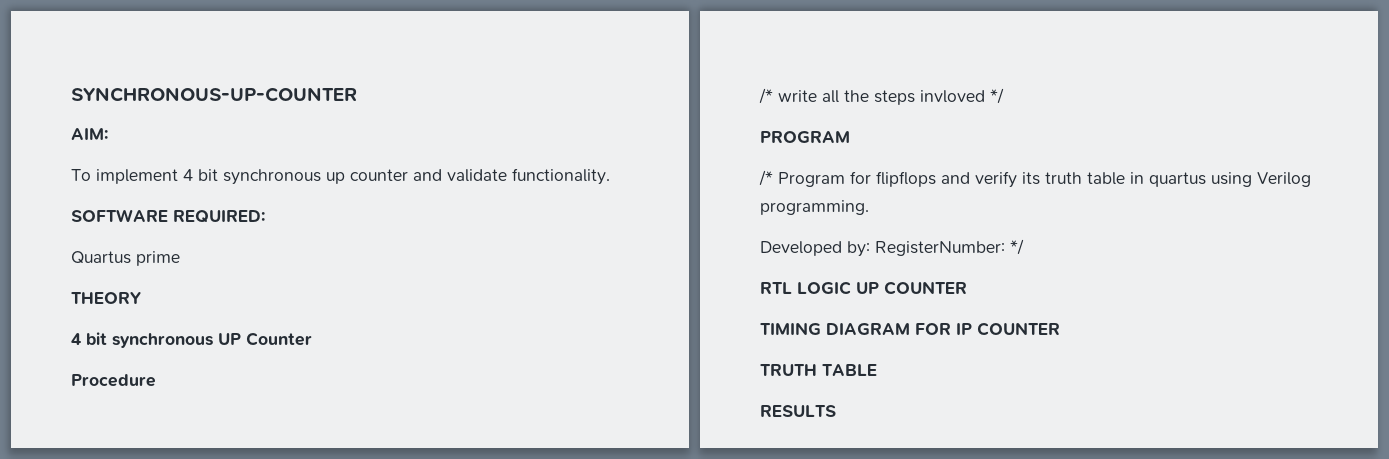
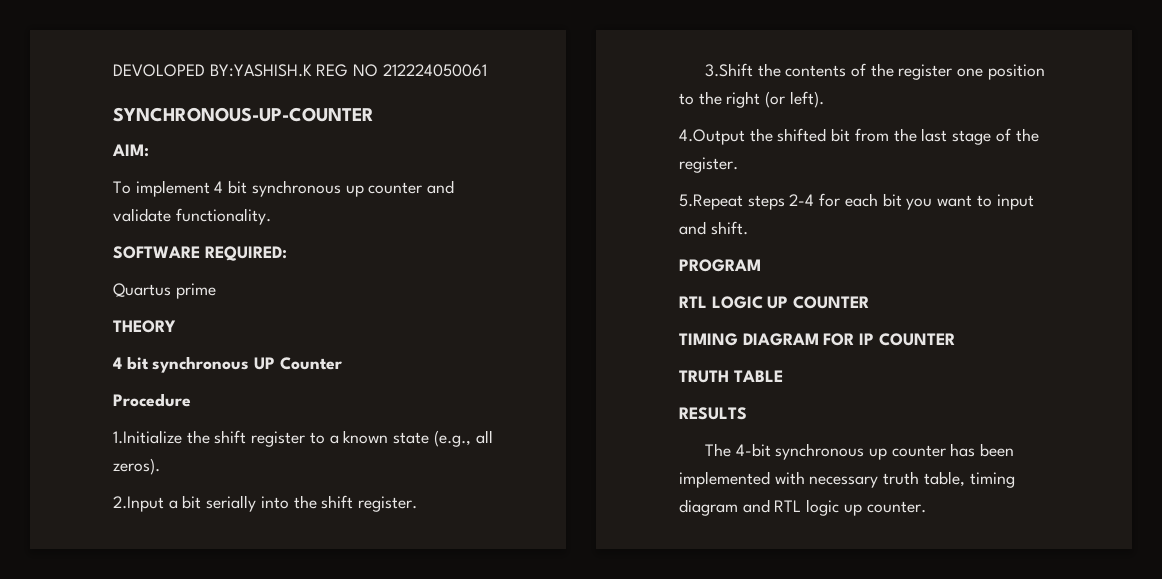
+ DEVOLOPED BY:YASHISH.K REG NO 212224050061
- /* write all the steps invloved */
+ 1.Initialize the shift register to a known state (e.g., all zeros).
+ 2.Input a bit serially into the shift register.
+ 3.Shift the contents of the register one position to the right (or left).
+ 4.Output the shifted bit from the last stage of the register.
+ 5.Repeat steps 2-4 for each bit you want to input and shift.
  PROGRAM
- /* Program for flipflops and verify its truth table in quartus using Verilog programming.
- Developed by: RegisterNumber: */
+ The 4-bit synchronous up counter has been implemented with necessary truth table, timing diagram and RTL logic up counter.

